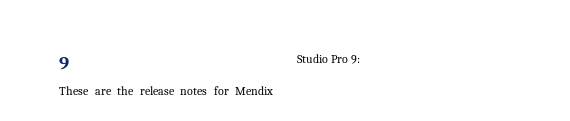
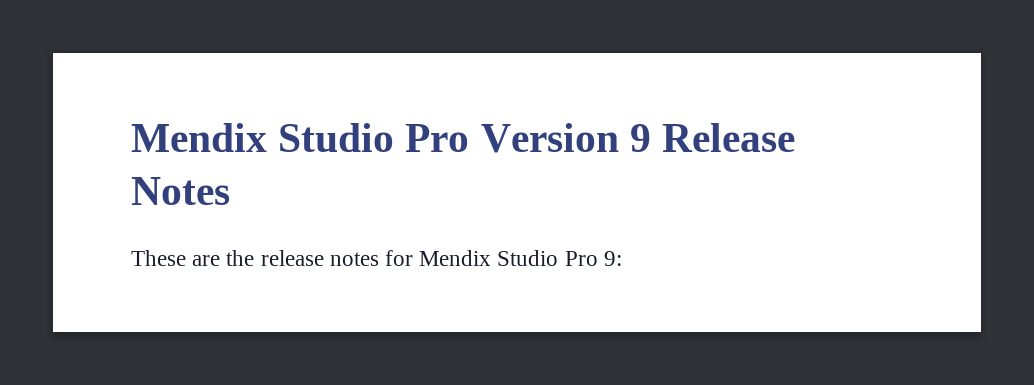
- 9
+ Mendix Studio Pro Version 9 Release Notes

